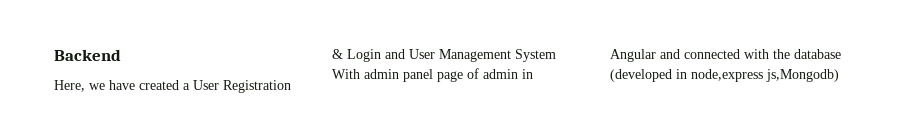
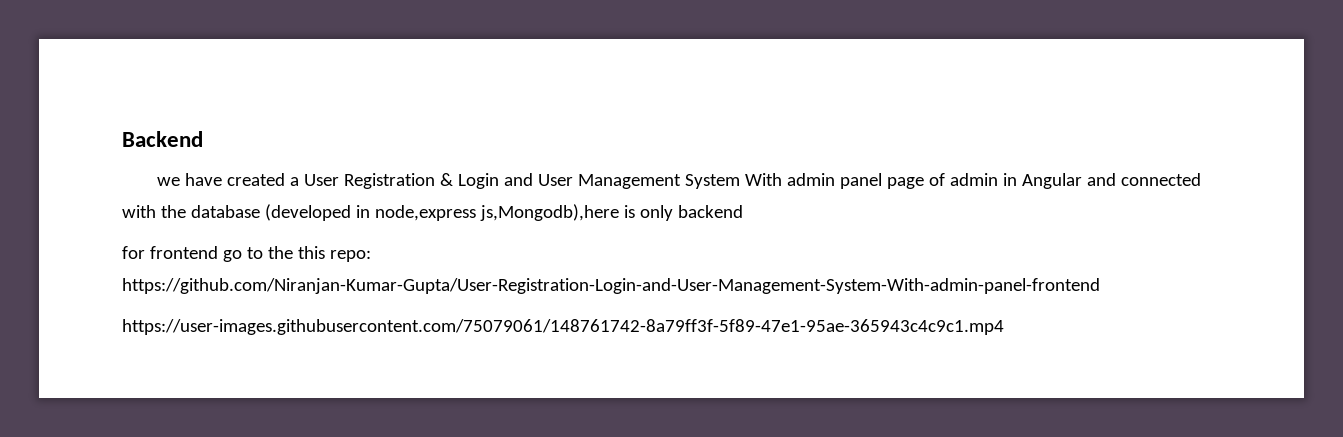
- Here, we have created a User Registration & Login and User Management System With admin panel page of admin in Angular and connected with the database (developed in node,express js,Mongodb)
+ we have created a User Registration & Login and User Management System With admin panel page of admin in Angular and connected with the database (developed in node,express js,Mongodb),here is only backend
+ for frontend go to the this repo: https://github.com/Niranjan-Kumar-Gupta/User-Registration-Login-and-User-Management-System-With-admin-panel-frontend
+ https://user-images.githubusercontent.com/75079061/148761742-8a79ff3f-5f89-47e1-95ae-365943c4c9c1.mp4

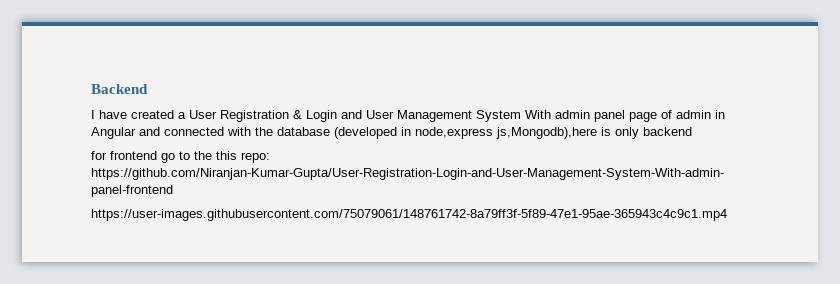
- we have created a User Registration & Login and User Management System With admin panel page of admin in Angular and connected with the database (developed in node,express js,Mongodb),here is only backend
+ I have created a User Registration & Login and User Management System With admin panel page of admin in Angular and connected with the database (developed in node,express js,Mongodb),here is only backend

